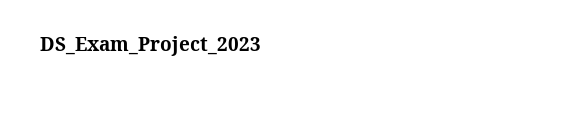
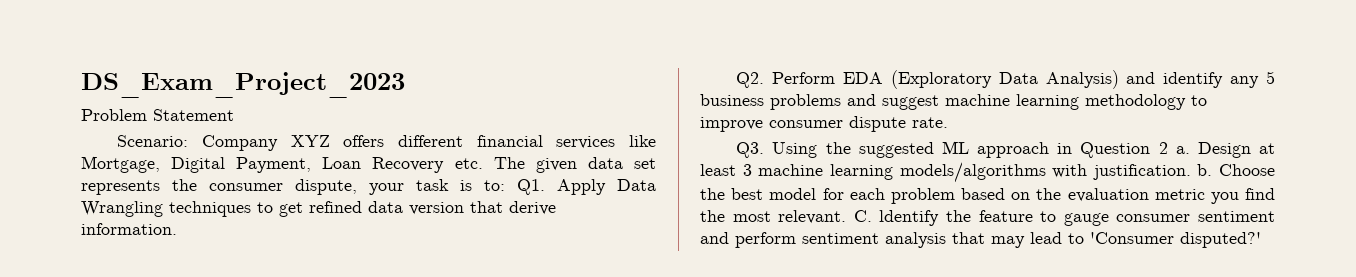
+ Problem Statement
+ Scenario: Company XYZ offers different financial services like Mortgage, Digital Payment, Loan Recovery etc. The given data set represents the consumer dispute, your task is to: Q1. Apply Data Wrangling techniques to get refined data version that derive information.
+ Q2. Perform EDA (Exploratory Data Analysis) and identify any 5 business problems and suggest machine learning methodology to improve consumer dispute rate.
+ Q3. Using the suggested ML approach in Question 2 a. Design at least 3 machine learning models/algorithms with justification. b. Choose the best model for each problem based on the evaluation metric you find the most relevant. C. ldentify the feature to gauge consumer sentiment and perform sentiment analysis that may lead to 'Consumer disputed?'

